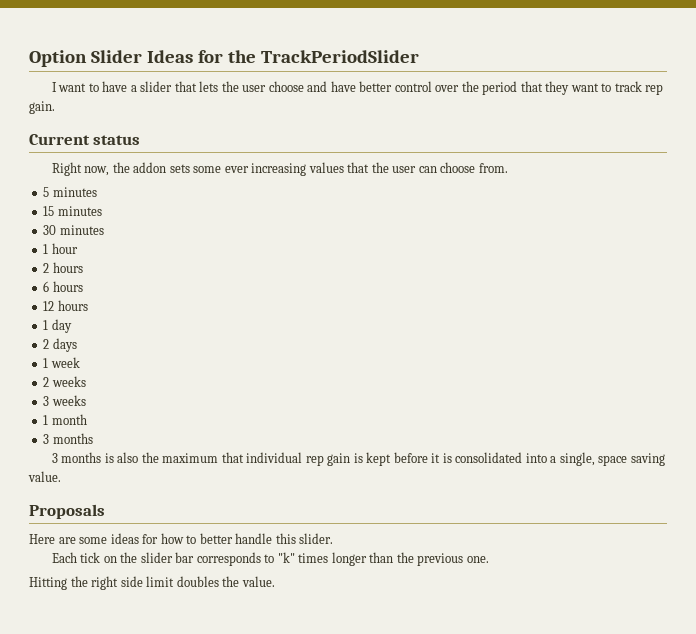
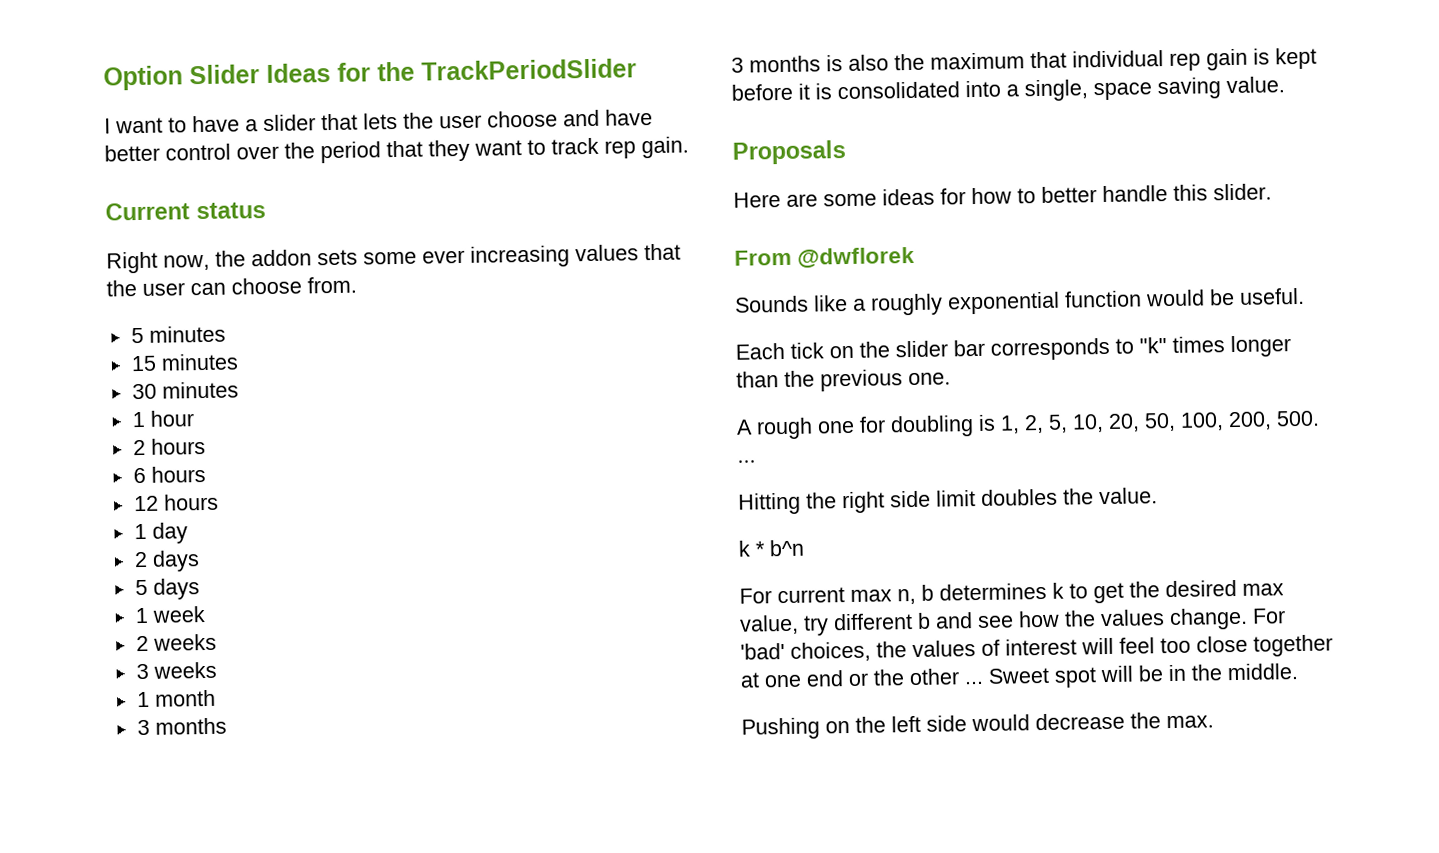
+ 5 days
+ From @dwflorek
+ Sounds like a roughly exponential function would be useful.
+ A rough one for doubling is 1, 2, 5, 10, 20, 50, 100, 200, 500. ...
+ k * b^n
+ For current max n, b determines k to get the desired max value, try different b and see how the values change. For 'bad' choices, the values of interest will feel too close together at one end or the other ... Sweet spot will be in the middle.
+ Pushing on the left side would decrease the max.

